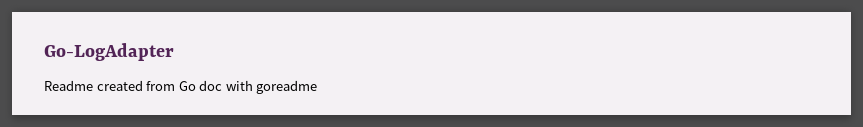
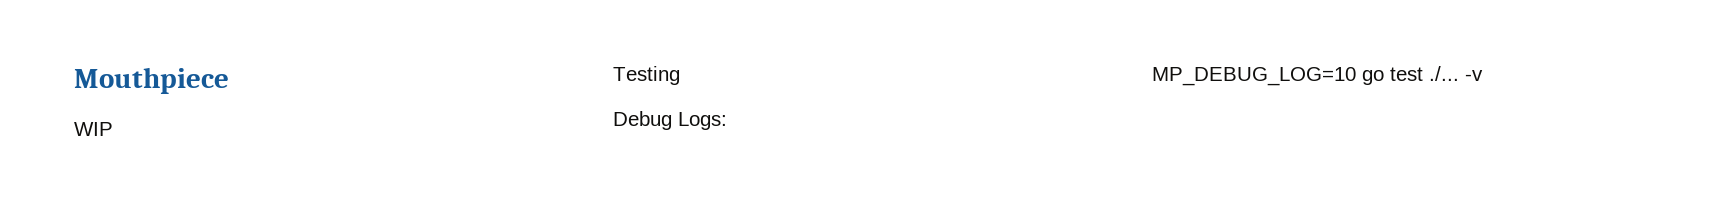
- Go-LogAdapter
- Readme created from Go doc with goreadme
+ Mouthpiece
+ WIP
+ Testing
+ Debug Logs:
+ MP_DEBUG_LOG=10 go test ./... -v

